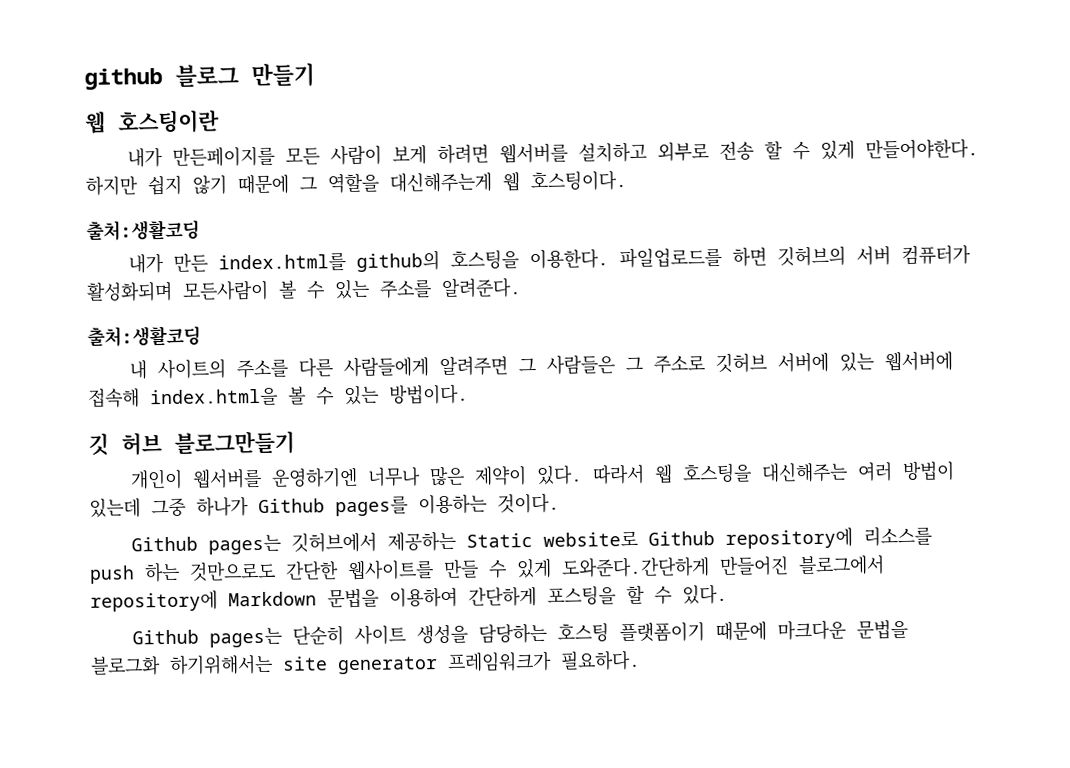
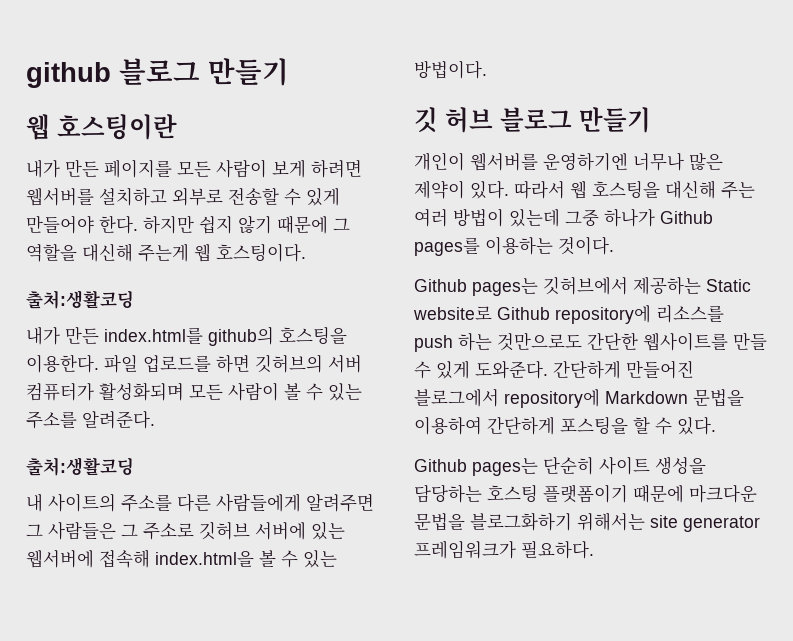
- 내가 만든페이지를 모든 사람이 보게 하려면 웹서버를 설치하고 외부로 전송 할 수 있게 만들어야한다.
+ 내가 만든 페이지를 모든 사람이 보게 하려면 웹서버를 설치하고 외부로 전송할 수 있게 만들어야 한다.
- 하지만 쉽지 않기 때문에 그 역할을 대신해주는게 웹 호스팅이다.
+ 하지만 쉽지 않기 때문에 그 역할을 대신해 주는게 웹 호스팅이다.
- 파일업로드를 하면 깃허브의 서버 컴퓨터가 활성화되며 모든사람이 볼 수 있는 주소를 알려준다.
+ 파일 업로드를 하면 깃허브의 서버 컴퓨터가 활성화되며 모든 사람이 볼 수 있는 주소를 알려준다.
- 깃 허브 블로그만들기
+ 깃 허브 블로그 만들기
- 따라서 웹 호스팅을 대신해주는 여러 방법이 있는데 그중 하나가 Github pages를 이용하는 것이다.
+ 따라서 웹 호스팅을 대신해 주는 여러 방법이 있는데 그중 하나가 Github pages를 이용하는 것이다.
- Github pages는 깃허브에서 제공하는 Static website로 Github repository에 리소스를 push 하는 것만으로도 간단한 웹사이트를 만들 수 있게 도와준다.간단하게 만들어진 블로그에서 repository에 Markdown 문법을 이용하여 간단하게 포스팅을 할 수 있다.
+ Github pages는 깃허브에서 제공하는 Static website로 Github repository에 리소스를 push 하는 것만으로도 간단한 웹사이트를 만들 수 있게 도와준다. 간단하게 만들어진 블로그에서 repository에 Markdown 문법을 이용하여 간단하게 포스팅을 할 수 있다.
- Github pages는 단순히 사이트 생성을 담당하는 호스팅 플랫폼이기 때문에 마크다운 문법을 블로그화 하기위해서는 site generator 프레임워크가 필요하다.
+ Github pages는 단순히 사이트 생성을 담당하는 호스팅 플랫폼이기 때문에 마크다운 문법을 블로그화하기 위해서는 site generator 프레임워크가 필요하다.

